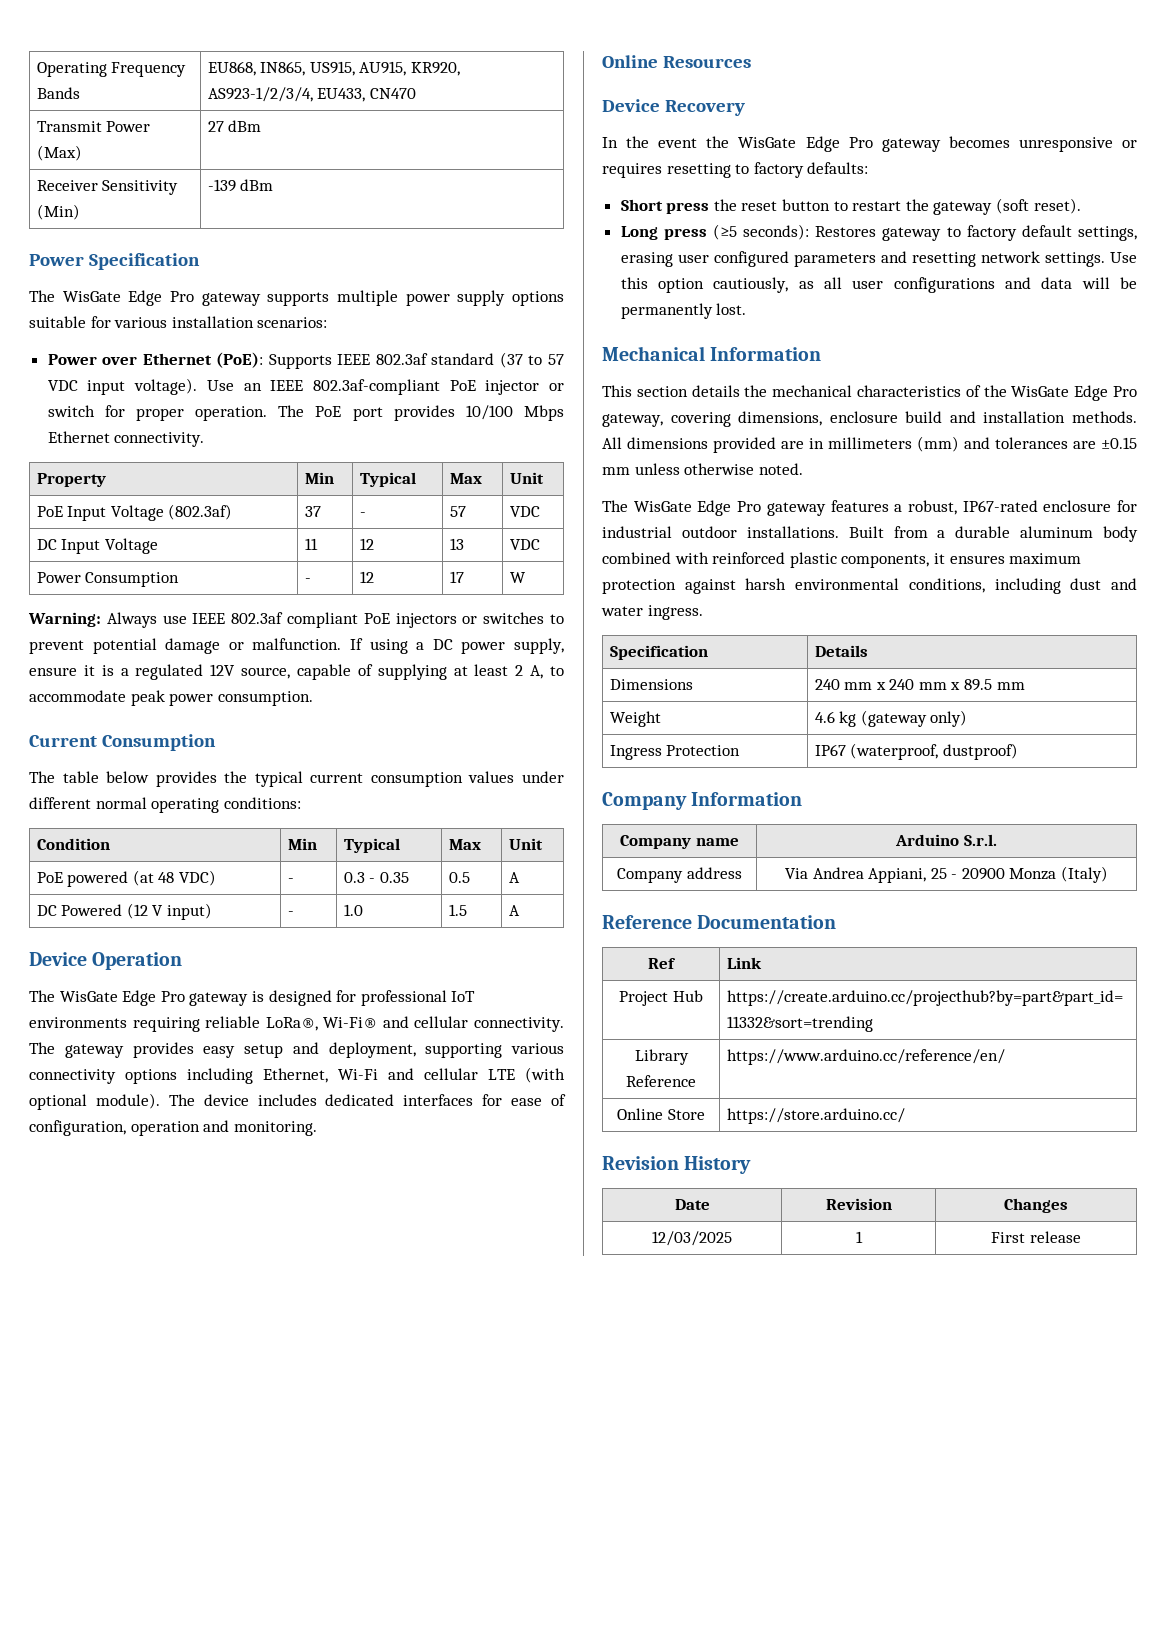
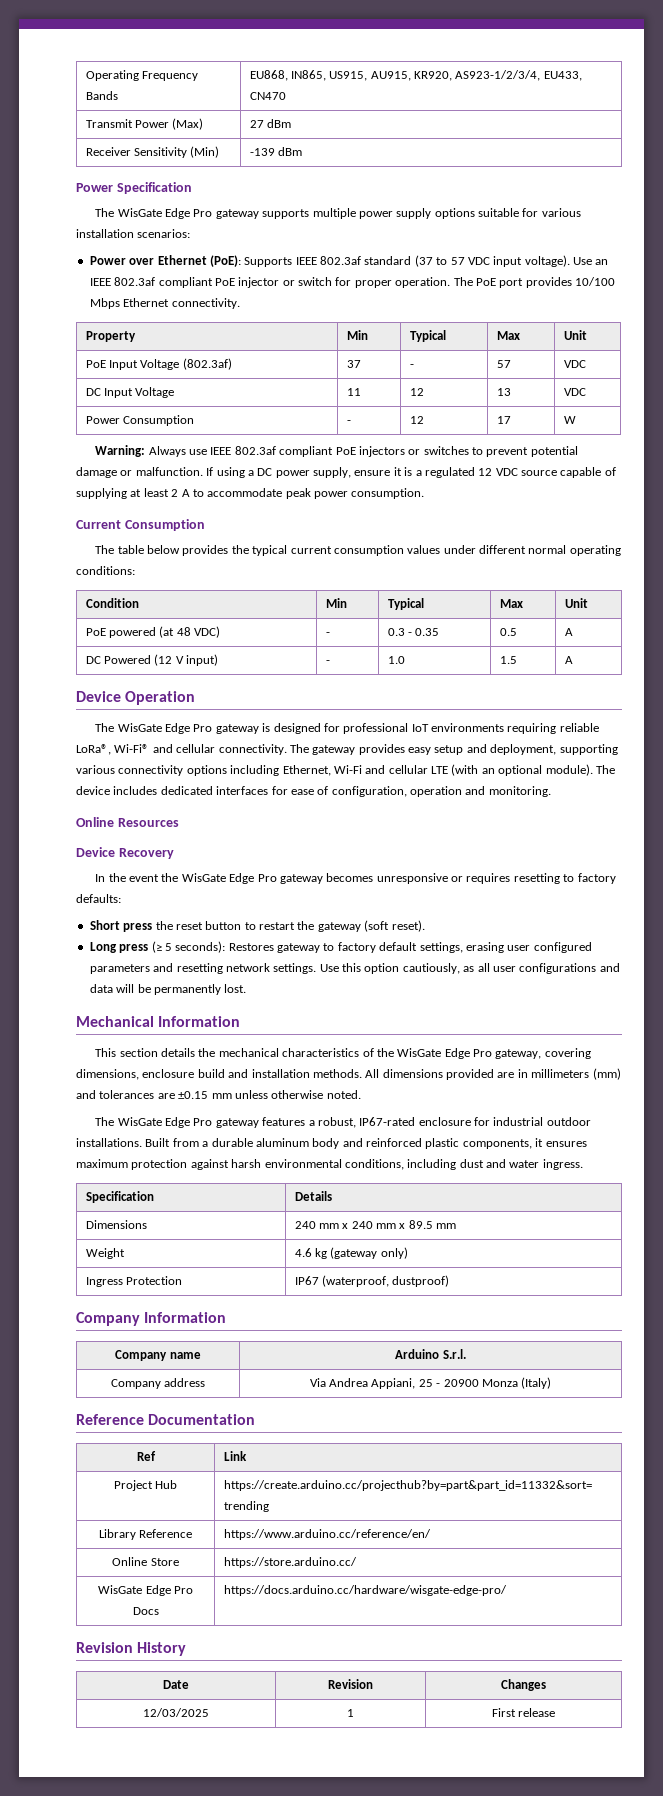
- Use an IEEE 802.3af-compliant PoE injector or switch for proper operation.
+ Use an IEEE 802.3af compliant PoE injector or switch for proper operation.
- If using a DC power supply, ensure it is a regulated 12V source, capable of supplying at least 2 A, to accommodate peak power consumption.
+ If using a DC power supply, ensure it is a regulated 12 VDC source capable of supplying at least 2 A to accommodate peak power consumption.
- The gateway provides easy setup and deployment, supporting various connectivity options including Ethernet, Wi-Fi and cellular LTE (with optional module).
+ The gateway provides easy setup and deployment, supporting various connectivity options including Ethernet, Wi-Fi and cellular LTE (with an optional module).
- Long press (≥5 seconds): Restores gateway to factory default settings, erasing user configured parameters and resetting network settings.
+ Long press (≥ 5 seconds): Restores gateway to factory default settings, erasing user configured parameters and resetting network settings.
- Built from a durable aluminum body combined with reinforced plastic components, it ensures maximum protection against harsh environmental conditions, including dust and water ingress.
+ Built from a durable aluminum body and reinforced plastic components, it ensures maximum protection against harsh environmental conditions, including dust and water ingress.
+ WisGate Edge Pro Docs | https://docs.arduino.cc/hardware/wisgate-edge-pro/

